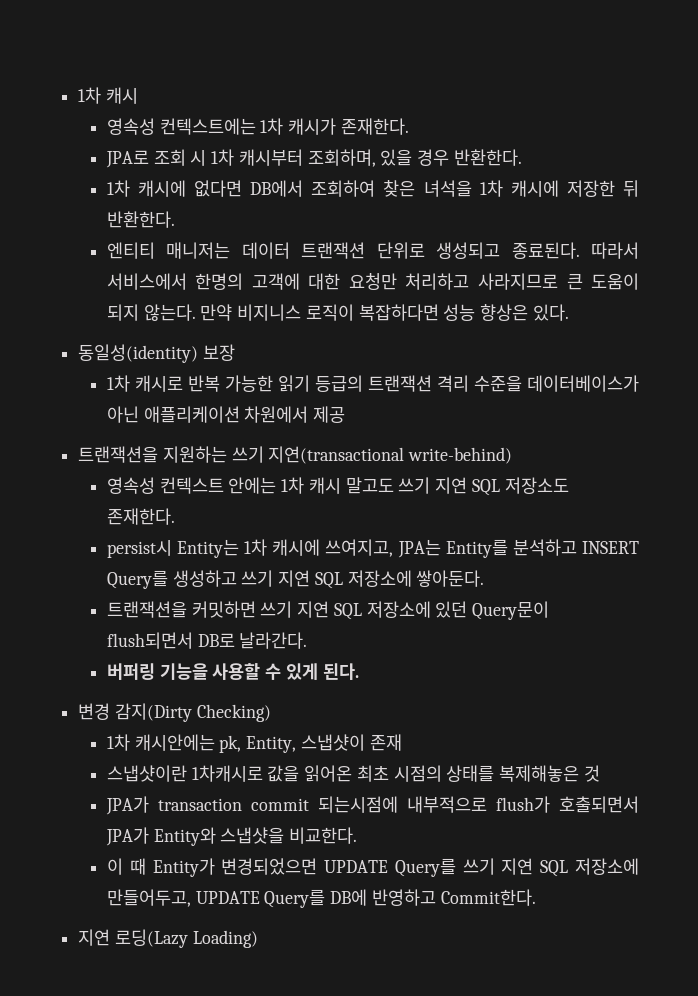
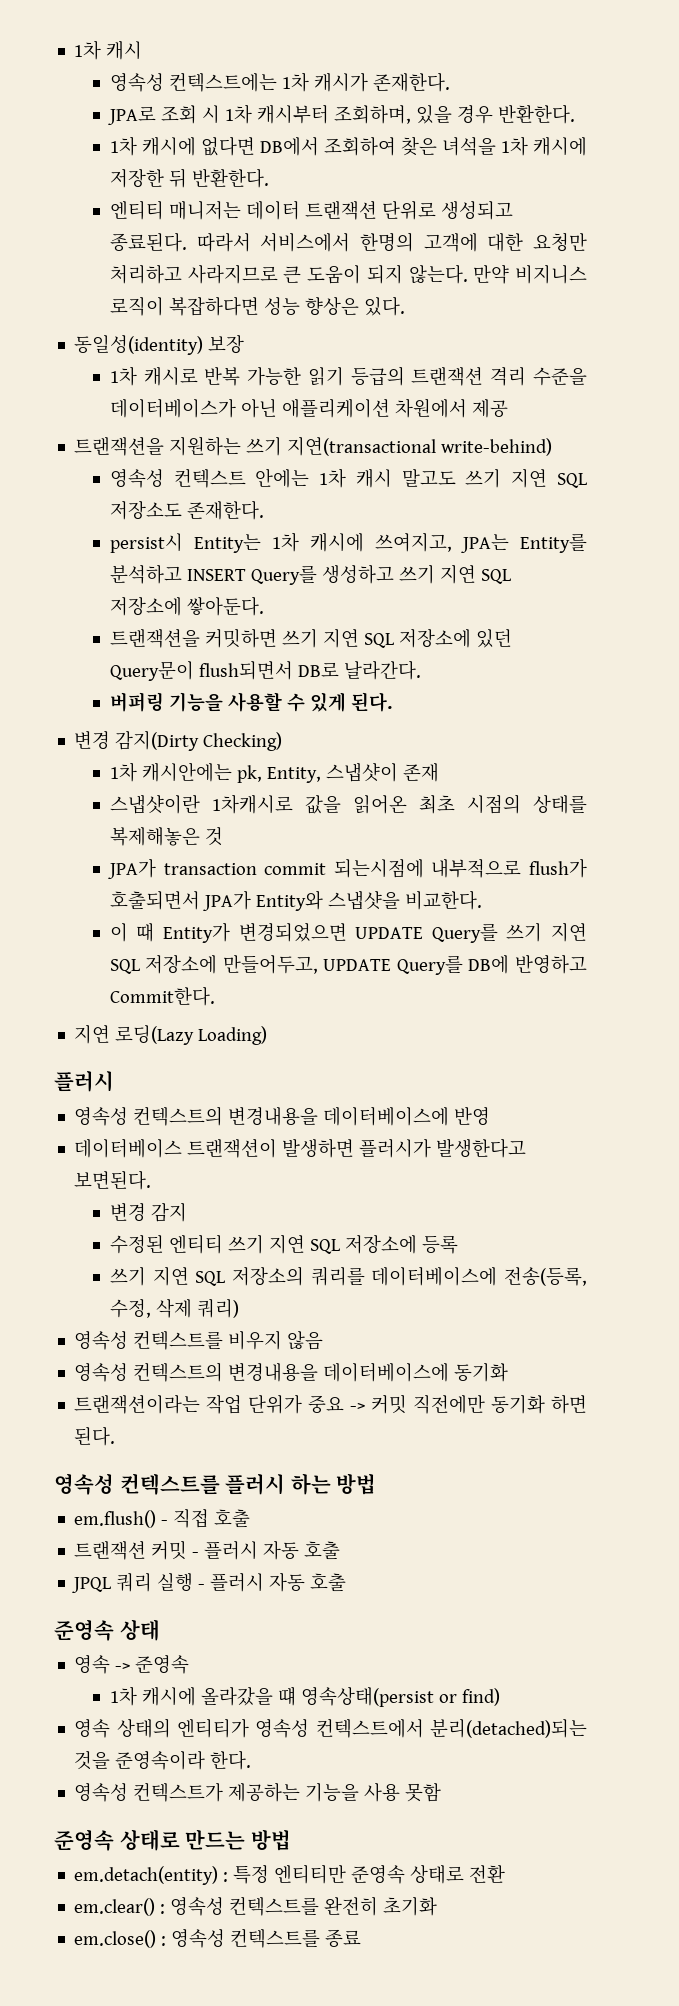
  지연 로딩(Lazy Loading)
+ 플러시
+ 영속성 컨텍스트의 변경내용을 데이터베이스에 반영
+ 데이터베이스 트랜잭션이 발생하면 플러시가 발생한다고 보면된다.
+ 변경 감지
+ 수정된 엔티티 쓰기 지연 SQL 저장소에 등록
+ 쓰기 지연 SQL 저장소의 쿼리를 데이터베이스에 전송(등록, 수정, 삭제 쿼리)
+ 영속성 컨텍스트를 비우지 않음
+ 영속성 컨텍스트의 변경내용을 데이터베이스에 동기화
+ 트랜잭션이라는 작업 단위가 중요 -> 커밋 직전에만 동기화 하면 된다.
+ 영속성 컨텍스트를 플러시 하는 방법
+ em.flush() - 직접 호출
+ 트랜잭션 커밋 - 플러시 자동 호출
+ JPQL 쿼리 실행 - 플러시 자동 호출
+ 준영속 상태
+ 영속 -> 준영속
+ 1차 캐시에 올라갔을 떄 영속상태(persist or find)
+ 영속 상태의 엔티티가 영속성 컨텍스트에서 분리(detached)되는 것을 준영속이라 한다.
+ 영속성 컨텍스트가 제공하는 기능을 사용 못함
+ 준영속 상태로 만드는 방법
+ em.detach(entity) : 특정 엔티티만 준영속 상태로 전환
+ em.clear() : 영속성 컨텍스트를 완전히 초기화
+ em.close() : 영속성 컨텍스트를 종료

